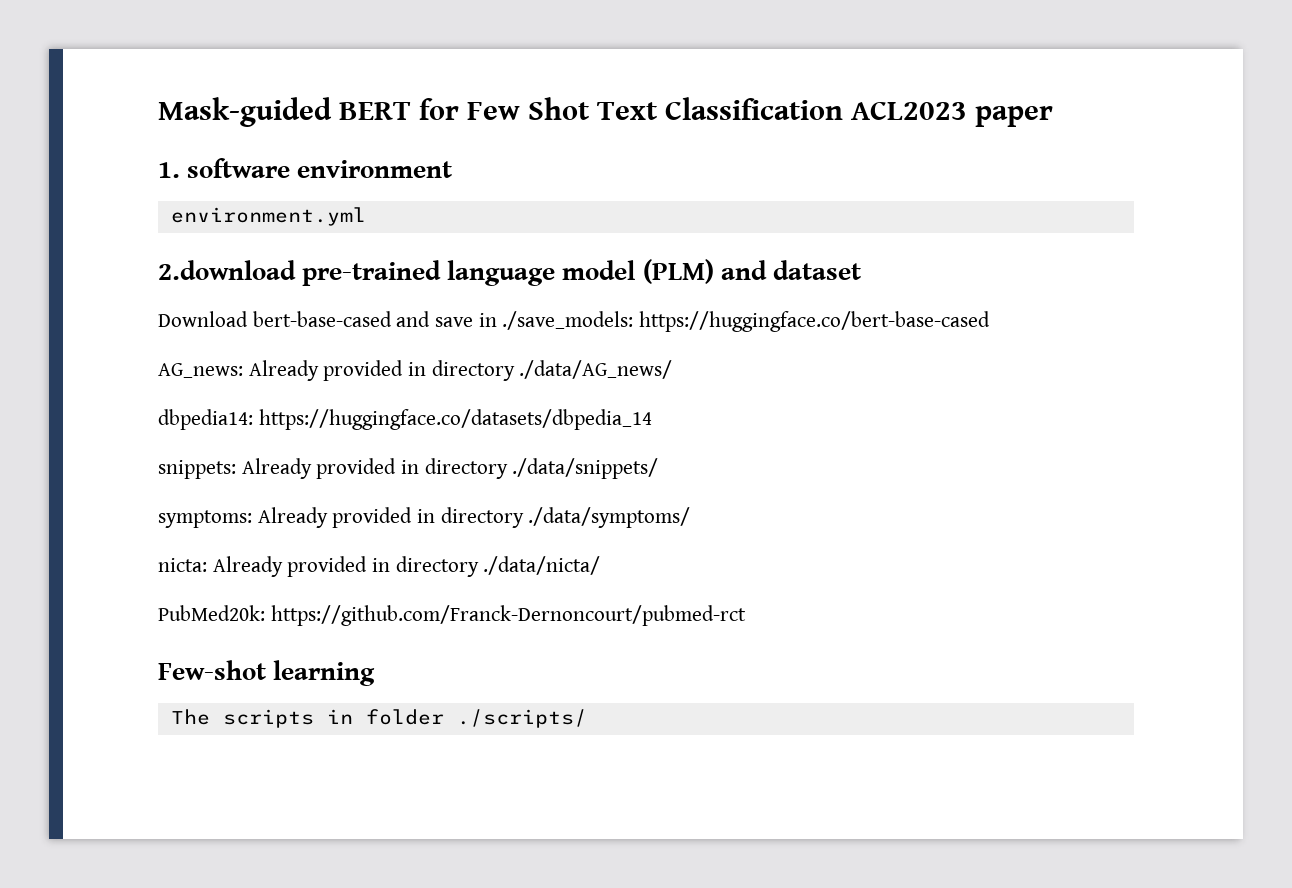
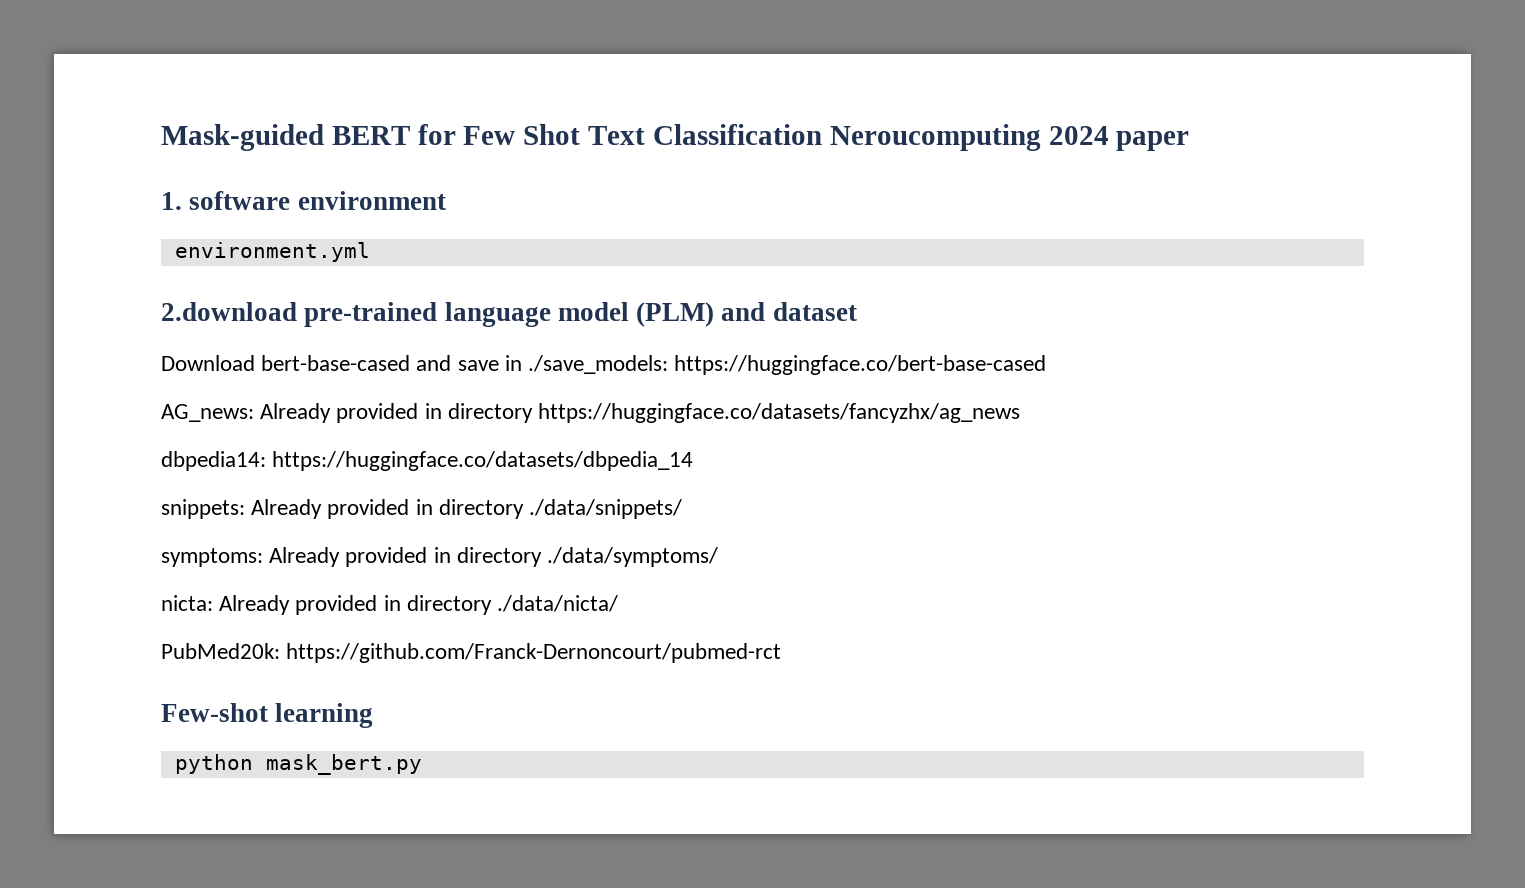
- Mask-guided BERT for Few Shot Text Classification ACL2023 paper
+ Mask-guided BERT for Few Shot Text Classification Neroucomputing 2024 paper
- AG_news: Already provided in directory ./data/AG_news/
+ AG_news: Already provided in directory https://huggingface.co/datasets/fancyzhx/ag_news
- The scripts in folder ./scripts/
+ python mask_bert.py

